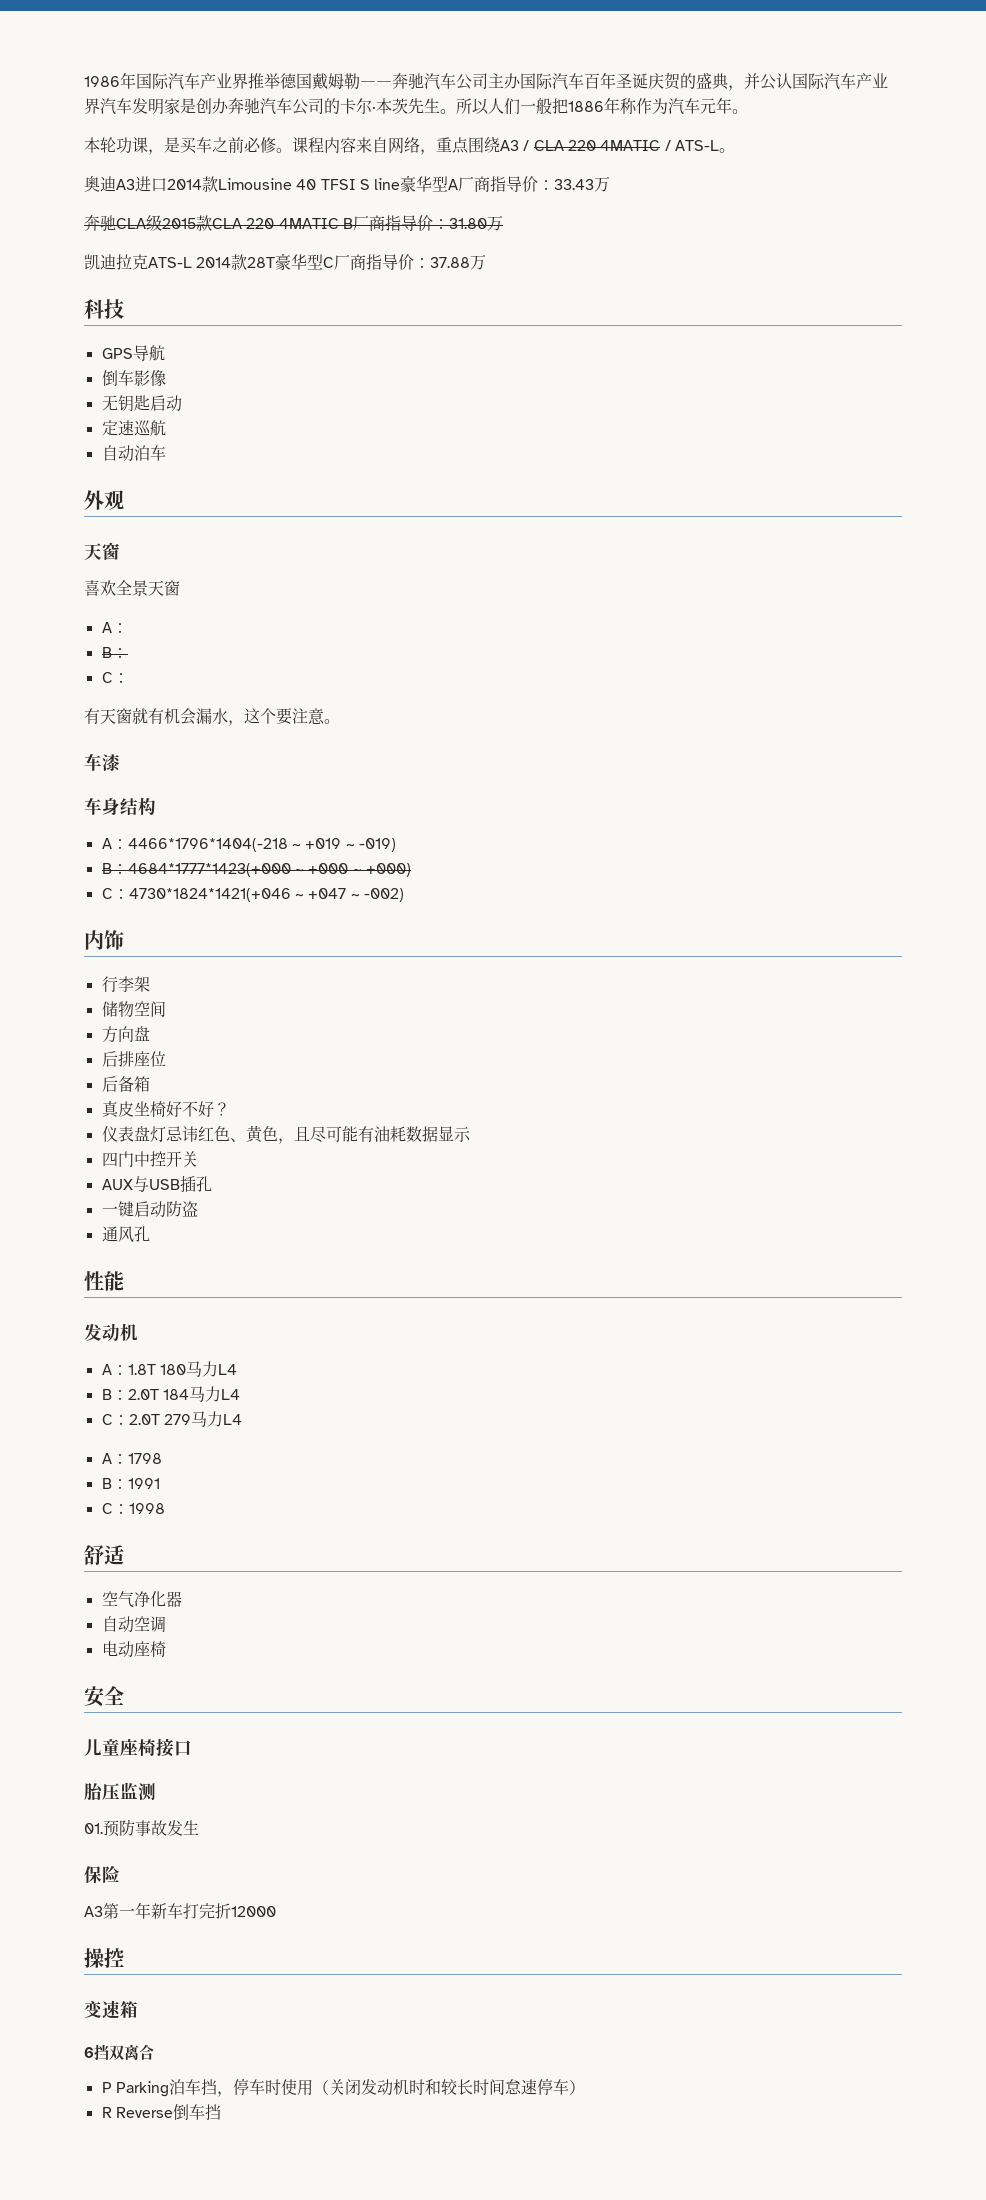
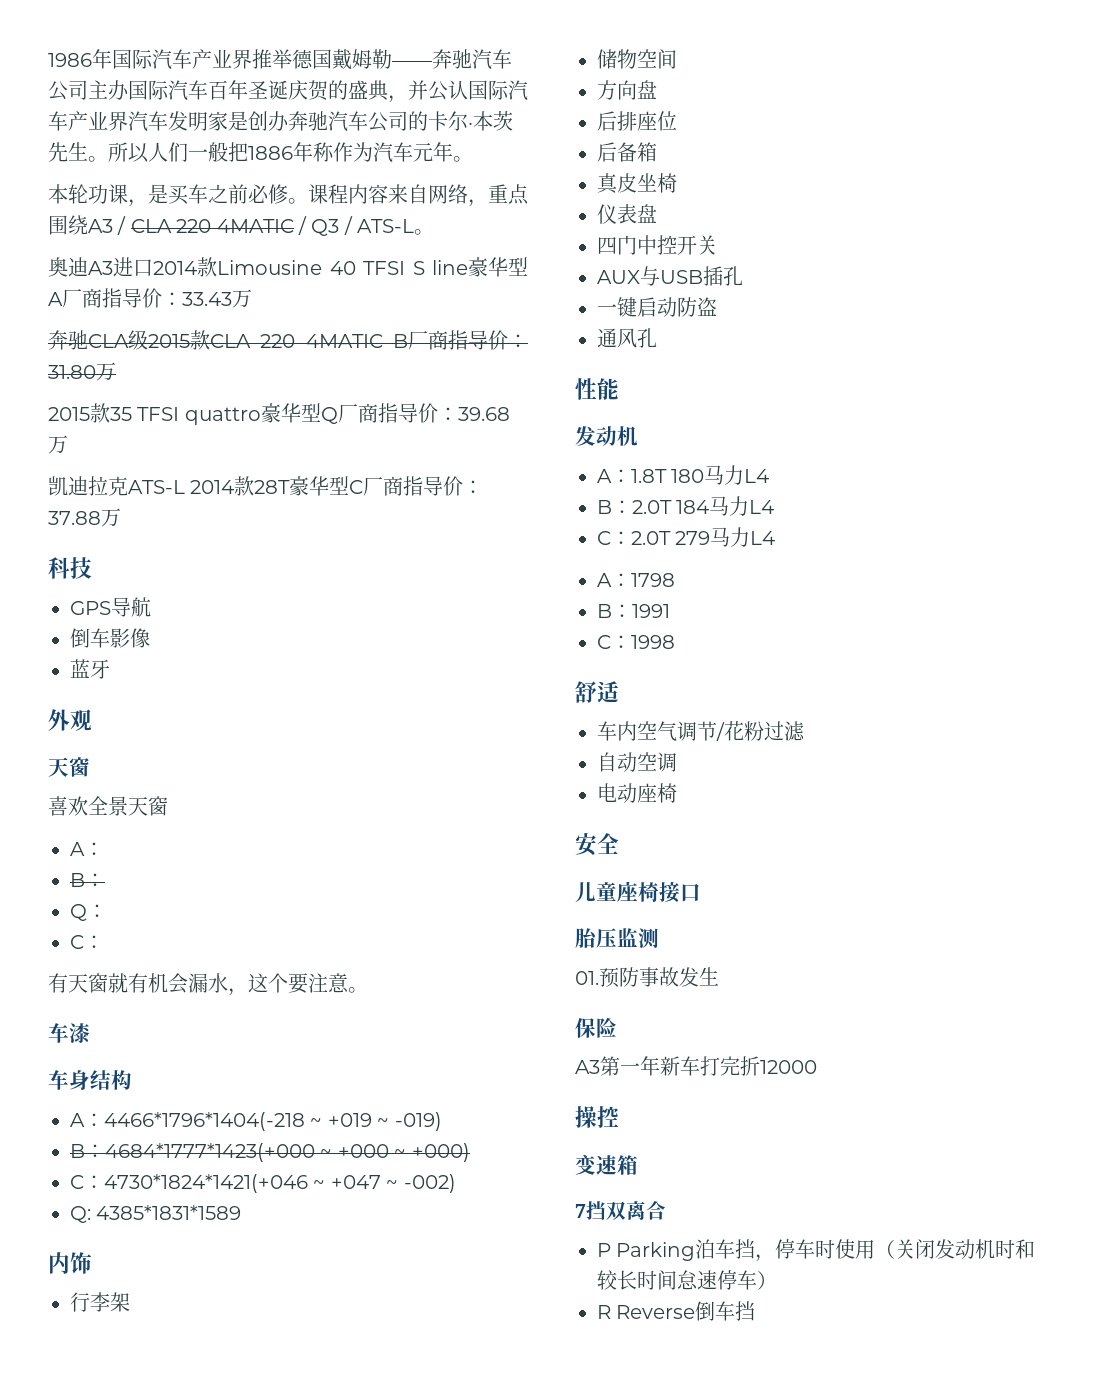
- 课程内容来自网络，重点围绕A3 / CLA 220 4MATIC / ATS-L。
+ 课程内容来自网络，重点围绕A3 / CLA 220 4MATIC / Q3 / ATS-L。
+ 2015款35 TFSI quattro豪华型Q厂商指导价：39.68万
- 无钥匙启动
- 定速巡航
- 自动泊车
+ 蓝牙
+ Q：
+ Q: 4385*1831*1589
- 真皮坐椅好不好？
+ 真皮坐椅
- 仪表盘灯忌讳红色、黄色，且尽可能有油耗数据显示
+ 仪表盘
- 空气净化器
+ 车内空气调节/花粉过滤
- 6挡双离合
+ 7挡双离合

